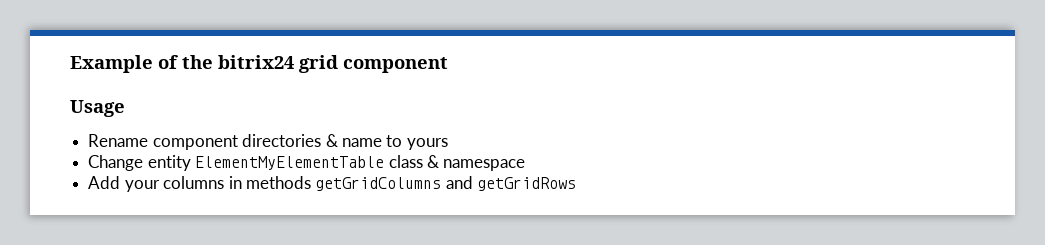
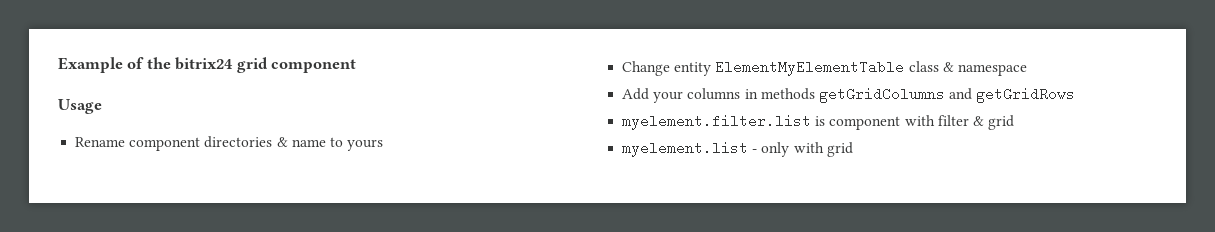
+ myelement.filter.list is component with filter & grid
+ myelement.list - only with grid

